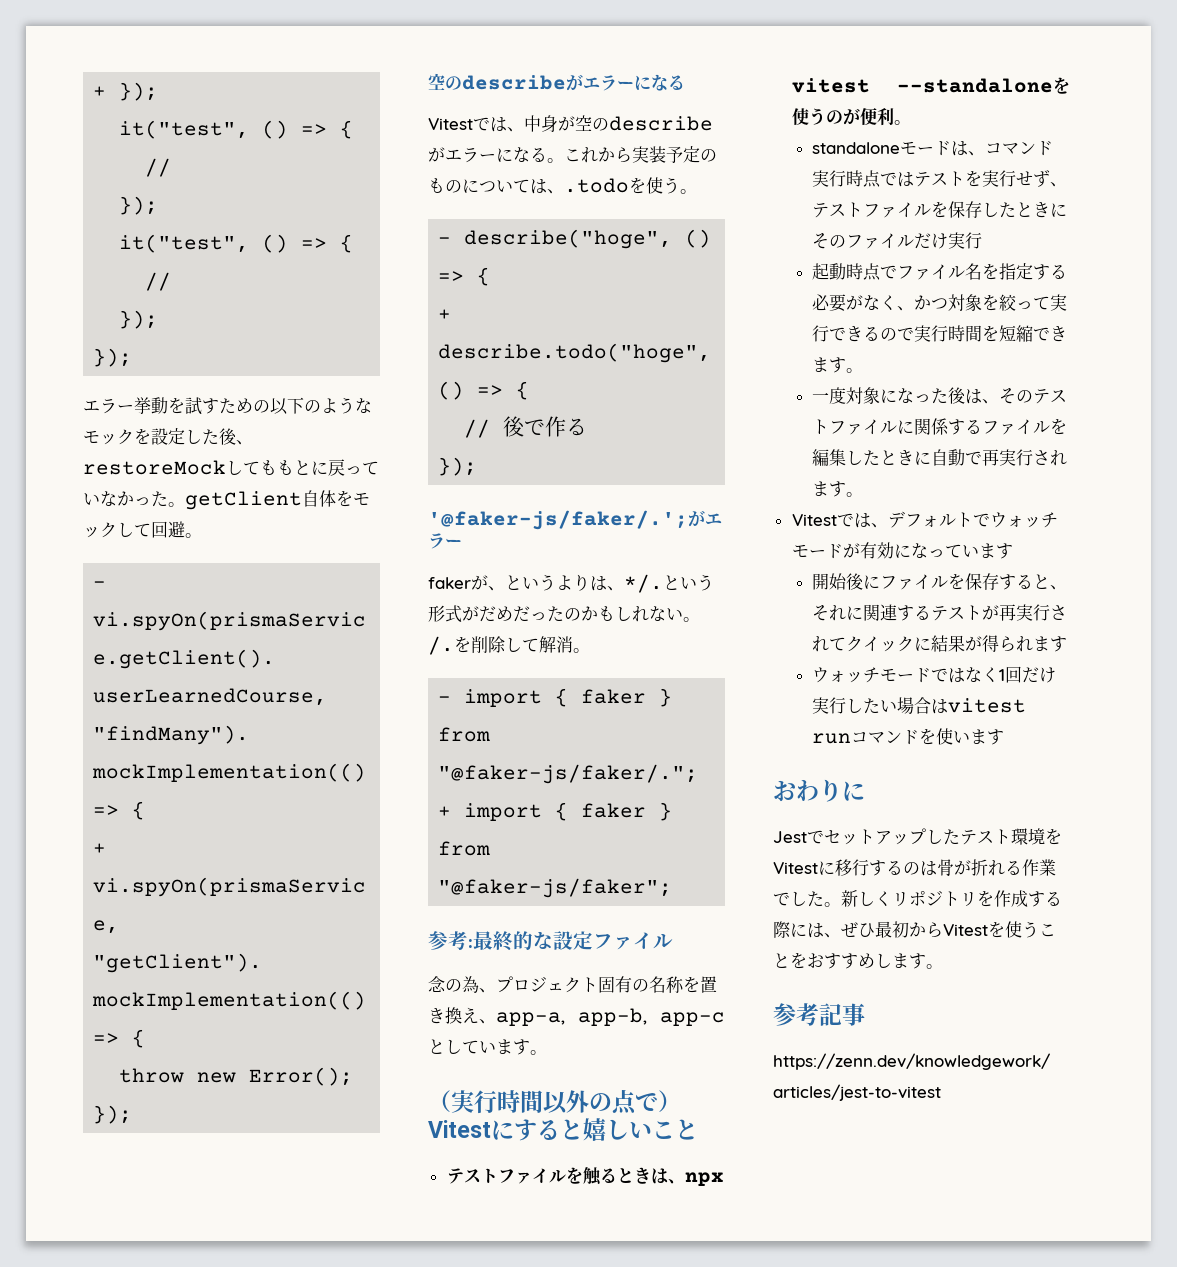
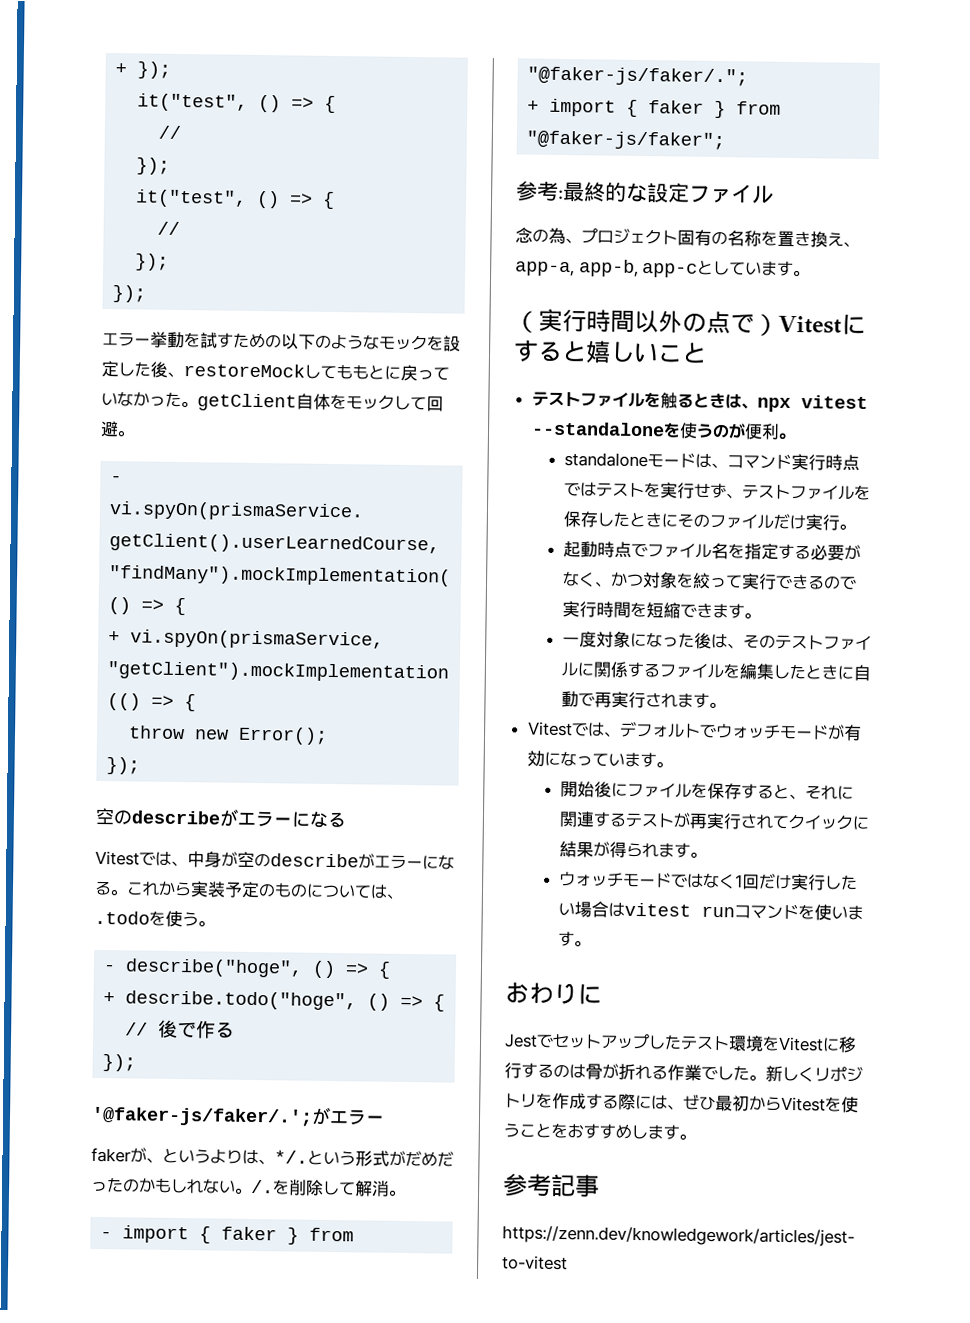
- standaloneモードは、コマンド実行時点ではテストを実行せず、テストファイルを保存したときにそのファイルだけ実行
+ standaloneモードは、コマンド実行時点ではテストを実行せず、テストファイルを保存したときにそのファイルだけ実行。
- Vitestでは、デフォルトでウォッチモードが有効になっています
+ Vitestでは、デフォルトでウォッチモードが有効になっています。
- 開始後にファイルを保存すると、それに関連するテストが再実行されてクイックに結果が得られます
+ 開始後にファイルを保存すると、それに関連するテストが再実行されてクイックに結果が得られます。
- ウォッチモードではなく1回だけ実行したい場合はvitest runコマンドを使います
+ ウォッチモードではなく1回だけ実行したい場合はvitest runコマンドを使います。

